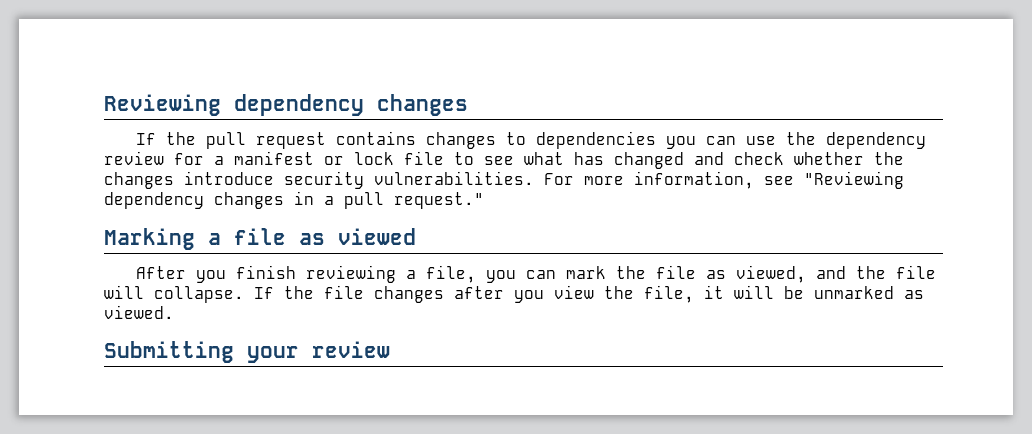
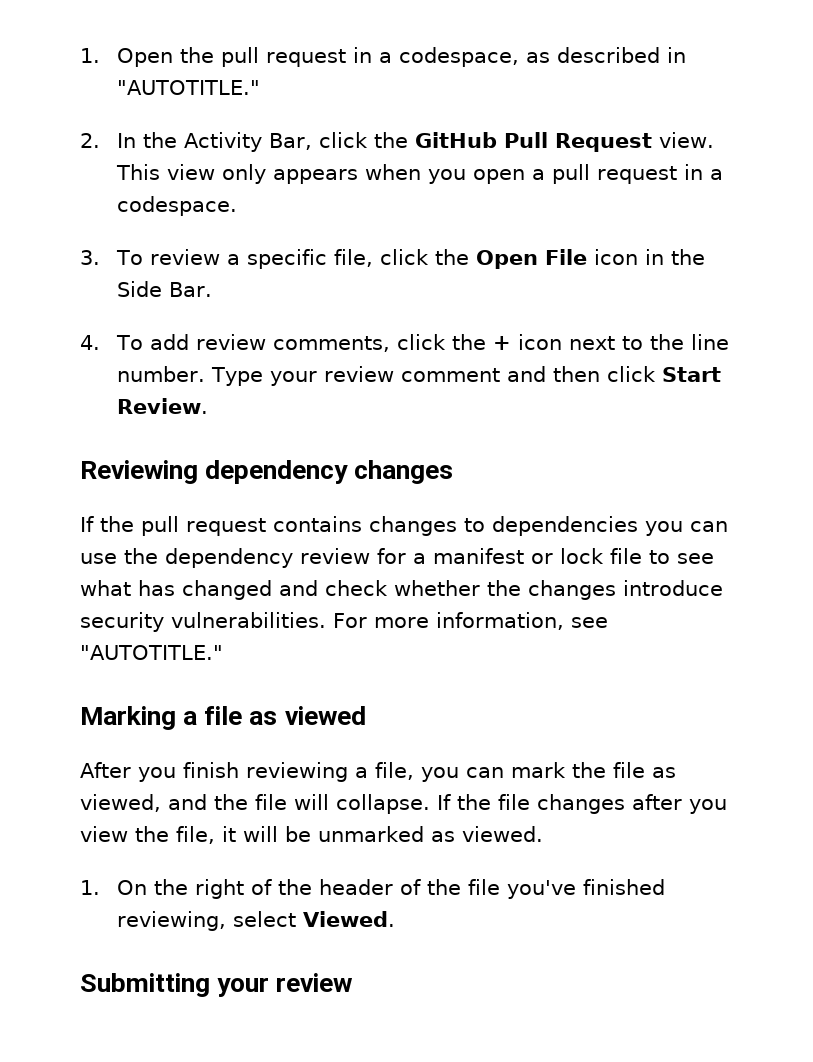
+ 1. Open the pull request in a codespace, as described in "AUTOTITLE."
+ 2. In the Activity Bar, click the GitHub Pull Request view. This view only appears when you open a pull request in a codespace.
+ 3. To review a specific file, click the Open File icon in the Side Bar.
+ 4. To add review comments, click the + icon next to the line number. Type your review comment and then click Start Review.
- For more information, see "Reviewing dependency changes in a pull request."
+ For more information, see "AUTOTITLE."
+ 1. On the right of the header of the file you've finished reviewing, select Viewed.

